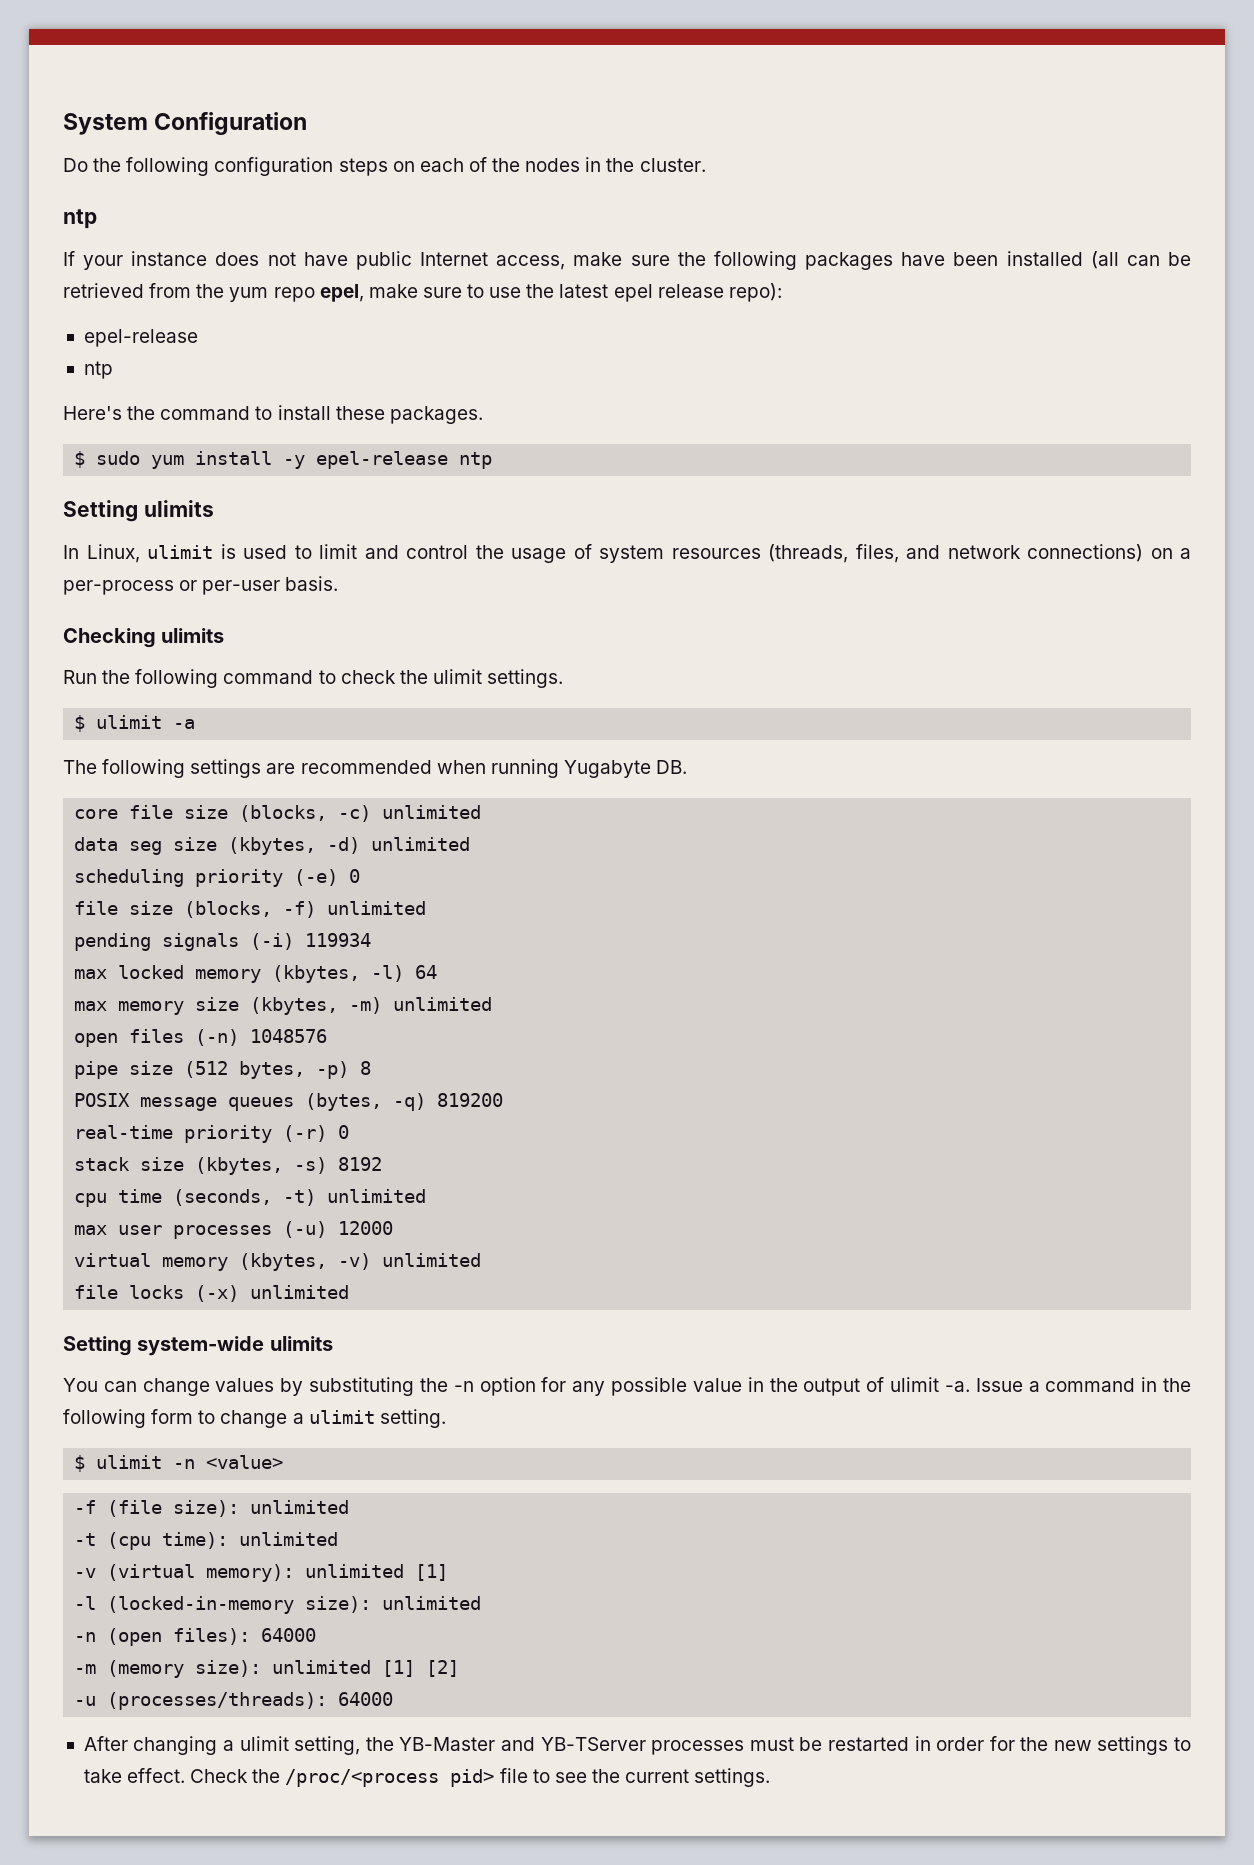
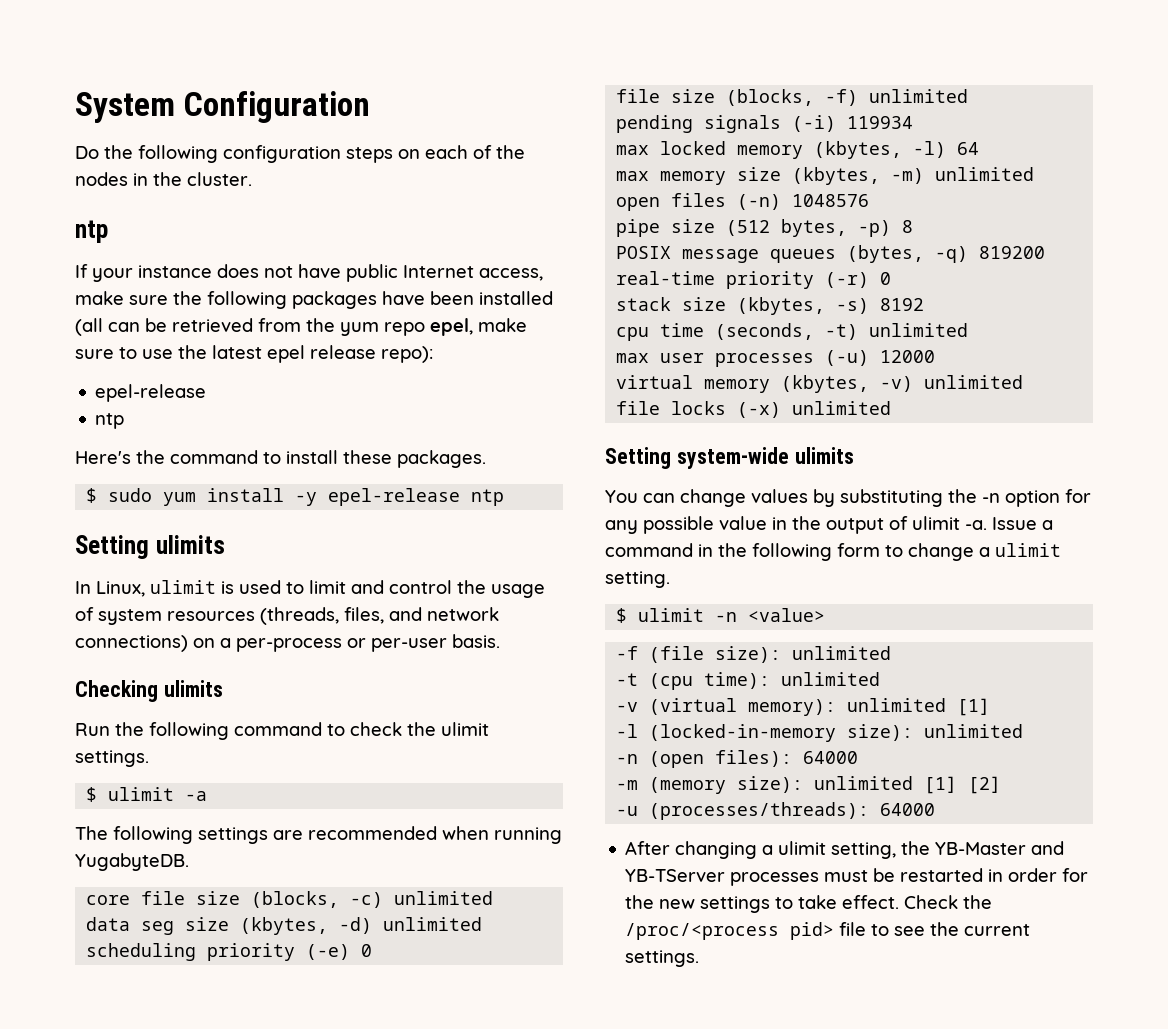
- The following settings are recommended when running Yugabyte DB.
+ The following settings are recommended when running YugabyteDB.

